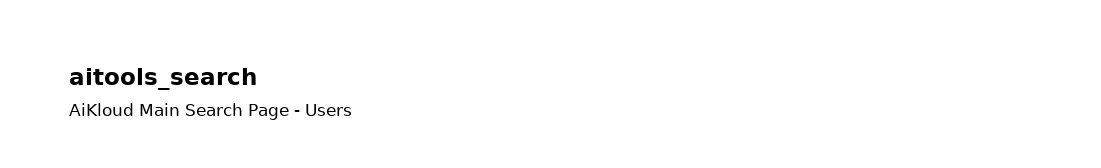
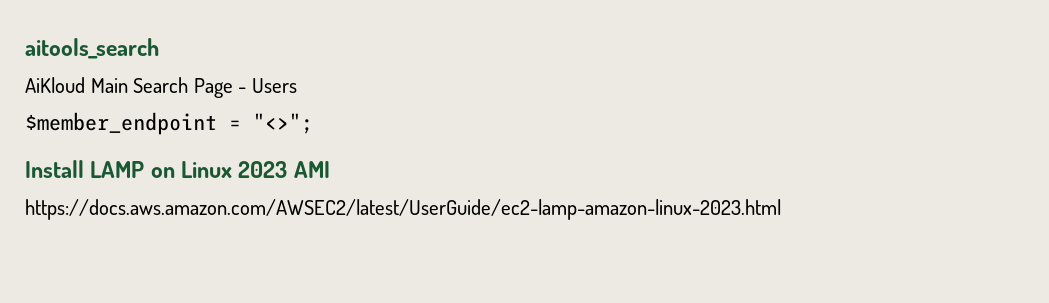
+ $member_endpoint = "<>";
+ Install LAMP on Linux 2023 AMI
+ https://docs.aws.amazon.com/AWSEC2/latest/UserGuide/ec2-lamp-amazon-linux-2023.html

